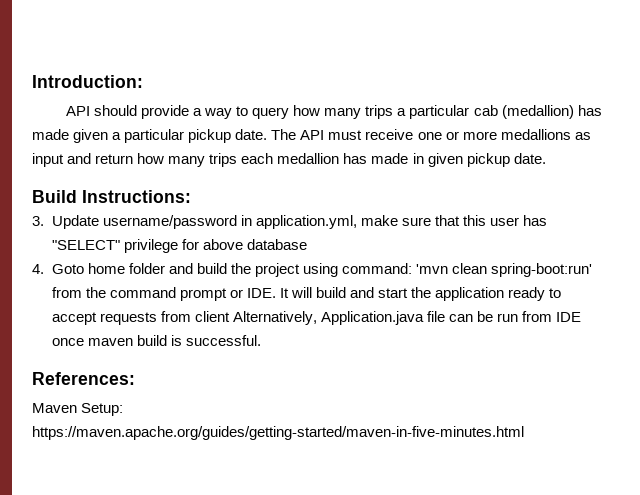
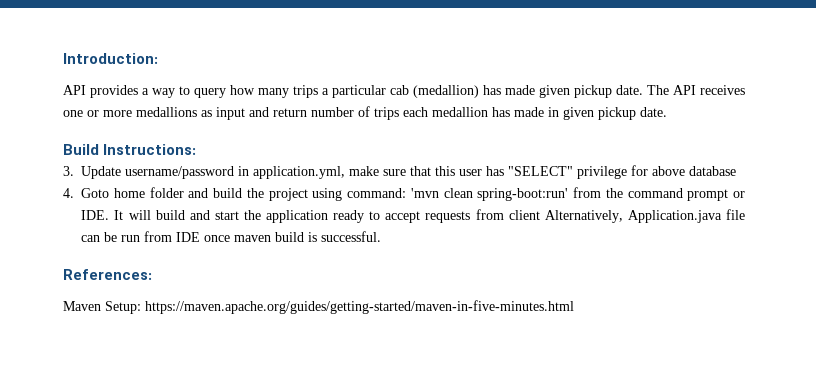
- API should provide a way to query how many trips a particular cab (medallion) has made given a particular pickup date.
+ API provides a way to query how many trips a particular cab (medallion) has made given pickup date.
- The API must receive one or more medallions as input and return how many trips each medallion has made in given pickup date.
+ The API receives one or more medallions as input and return number of trips each medallion has made in given pickup date.

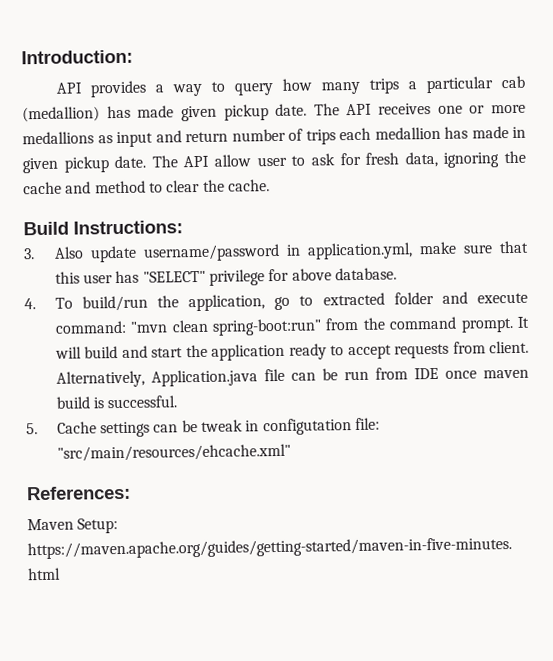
+ The API allow user to ask for fresh data, ignoring the cache and method to clear the cache.
- 3. Update username/password in application.yml, make sure that this user has "SELECT" privilege for above database
+ 3. Also update username/password in application.yml, make sure that this user has "SELECT" privilege for above database.
- 4. Goto home folder and build the project using command: 'mvn clean spring-boot:run' from the command prompt or IDE. It will build and start the application ready to accept requests from client Alternatively, Application.java file can be run from IDE once maven build is successful.
+ 4. To build/run the application, go to extracted folder and execute command: "mvn clean spring-boot:run" from the command prompt. It will build and start the application ready to accept requests from client. Alternatively, Application.java file can be run from IDE once maven build is successful.
+ 5. Cache settings can be tweak in configutation file: "src/main/resources/ehcache.xml"

